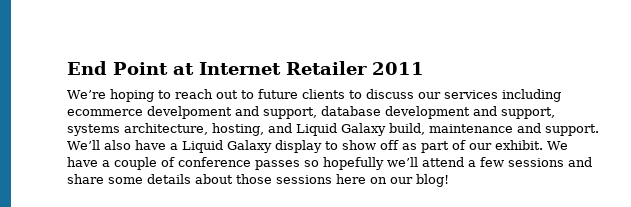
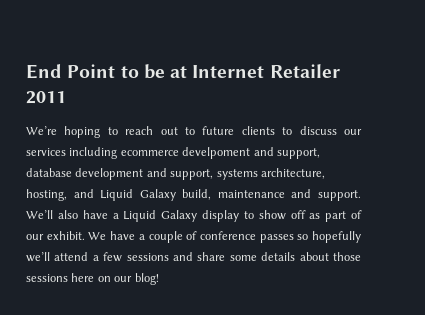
- End Point at Internet Retailer 2011
+ End Point to be at Internet Retailer 2011

